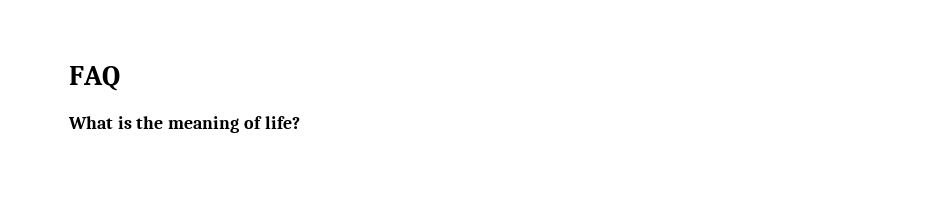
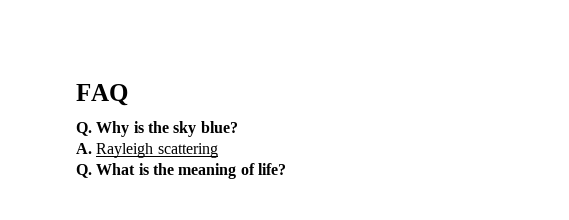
- What is the meaning of life?
+ Q. Why is the sky blue?
+ A. Rayleigh scattering
+ Q. What is the meaning of life?

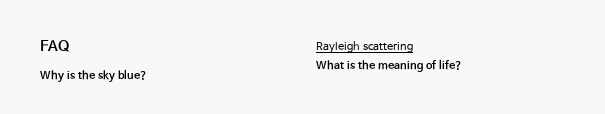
- Q. Why is the sky blue?
+ Why is the sky blue?
- A. Rayleigh scattering
+ Rayleigh scattering
- Q. What is the meaning of life?
+ What is the meaning of life?

